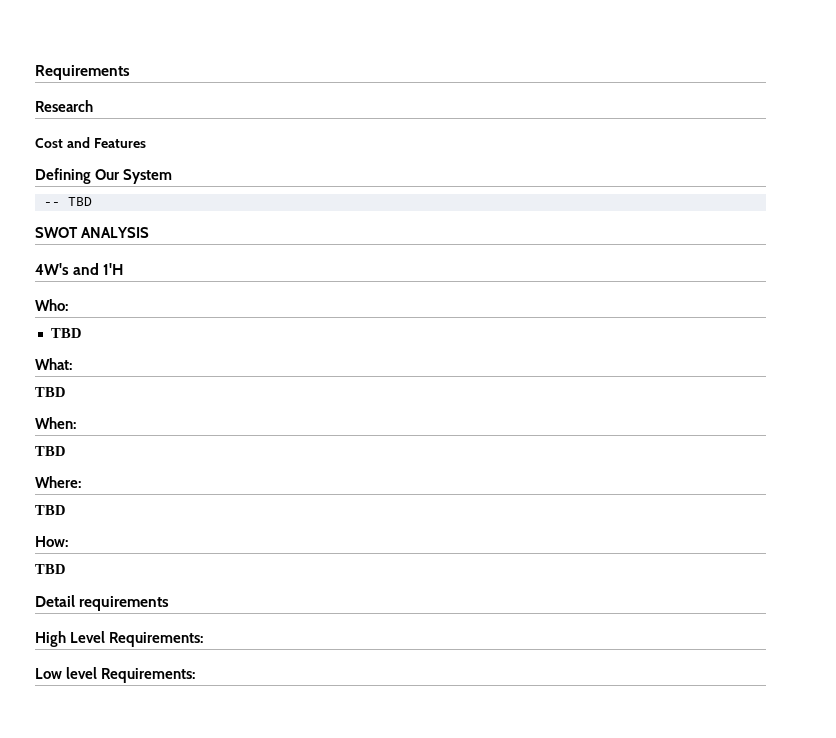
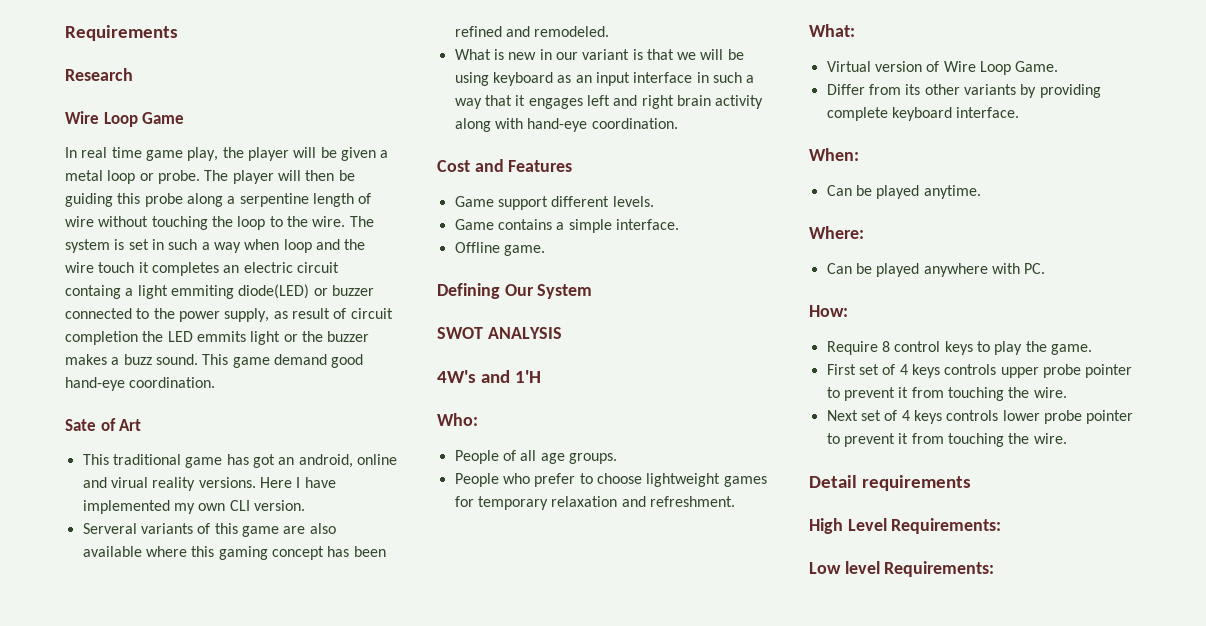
+ Wire Loop Game
+ In real time game play, the player will be given a metal loop or probe. The player will then be guiding this probe along a serpentine length of wire without touching the loop to the wire. The system is set in such a way when loop and the wire touch it completes an electric circuit containg a light emmiting diode(LED) or buzzer connected to the power supply, as result of circuit completion the LED emmits light or the buzzer makes a buzz sound. This game demand good hand-eye coordination.
+ Sate of Art
+ This traditional game has got an android, online and virual reality versions. Here I have implemented my own CLI version.
+ Serveral variants of this game are also available where this gaming concept has been refined and remodeled.
+ What is new in our variant is that we will be using keyboard as an input interface in such a way that it engages left and right brain activity along with hand-eye coordination.
  Cost and Features
+ Game support different levels.
+ Game contains a simple interface.
+ Offline game.
- -- TBD
  Who:
- TBD
+ People of all age groups.
+ People who prefer to choose lightweight games for temporary relaxation and refreshment.
  What:
- TBD
+ Virtual version of Wire Loop Game.
+ Differ from its other variants by providing complete keyboard interface.
  When:
- TBD
+ Can be played anytime.
  Where:
- TBD
+ Can be played anywhere with PC.
  How:
- TBD
+ Require 8 control keys to play the game.
+ First set of 4 keys controls upper probe pointer to prevent it from touching the wire.
+ Next set of 4 keys controls lower probe pointer to prevent it from touching the wire.

